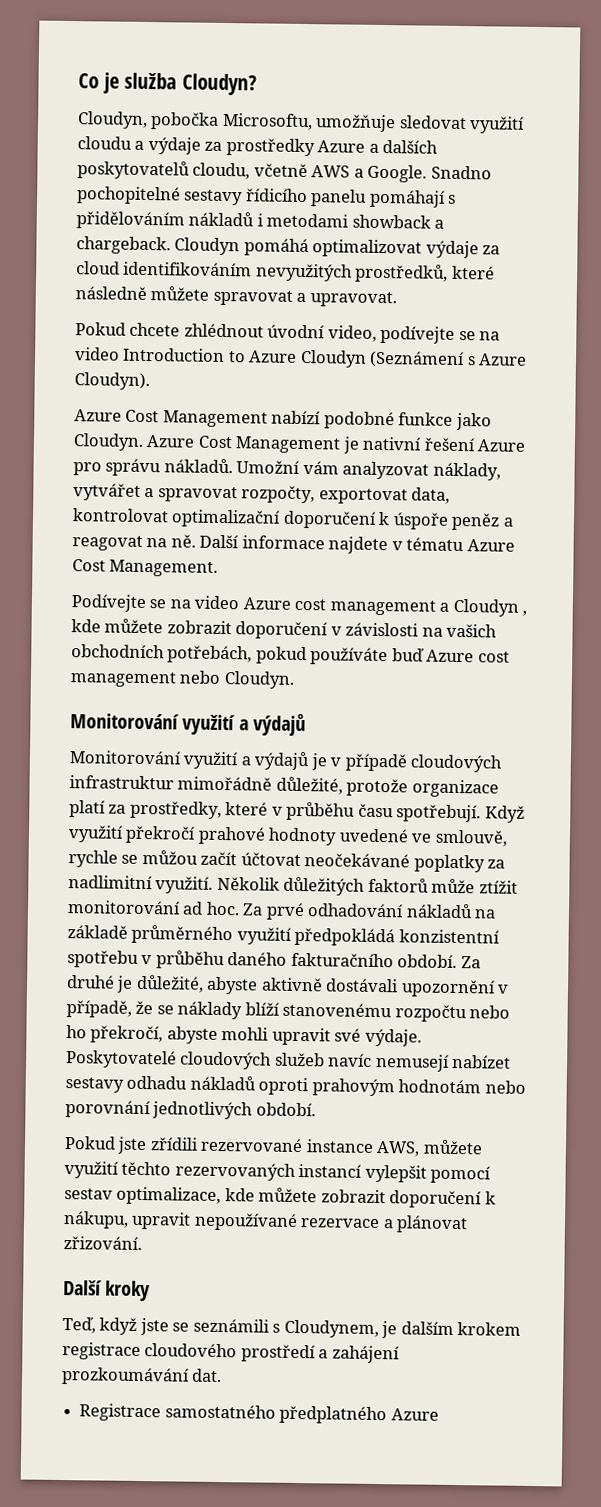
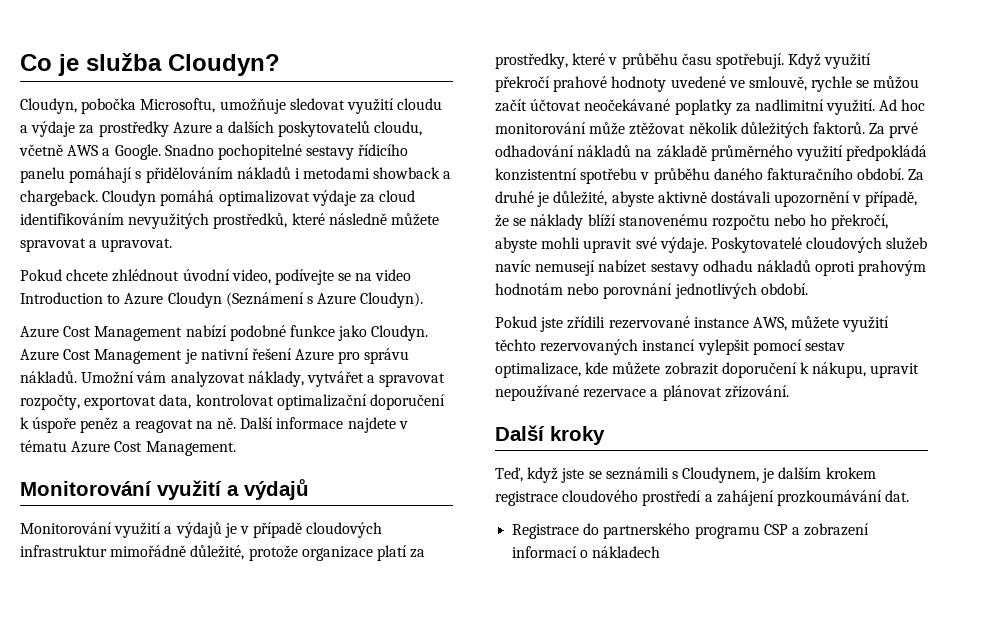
- Podívejte se na video Azure cost management a Cloudyn , kde můžete zobrazit doporučení v závislosti na vašich obchodních potřebách, pokud používáte buď Azure cost management nebo Cloudyn.
- Několik důležitých faktorů může ztížit monitorování ad hoc.
+ Ad hoc monitorování může ztěžovat několik důležitých faktorů.
- Registrace samostatného předplatného Azure
+ Registrace do partnerského programu CSP a zobrazení informací o nákladech

